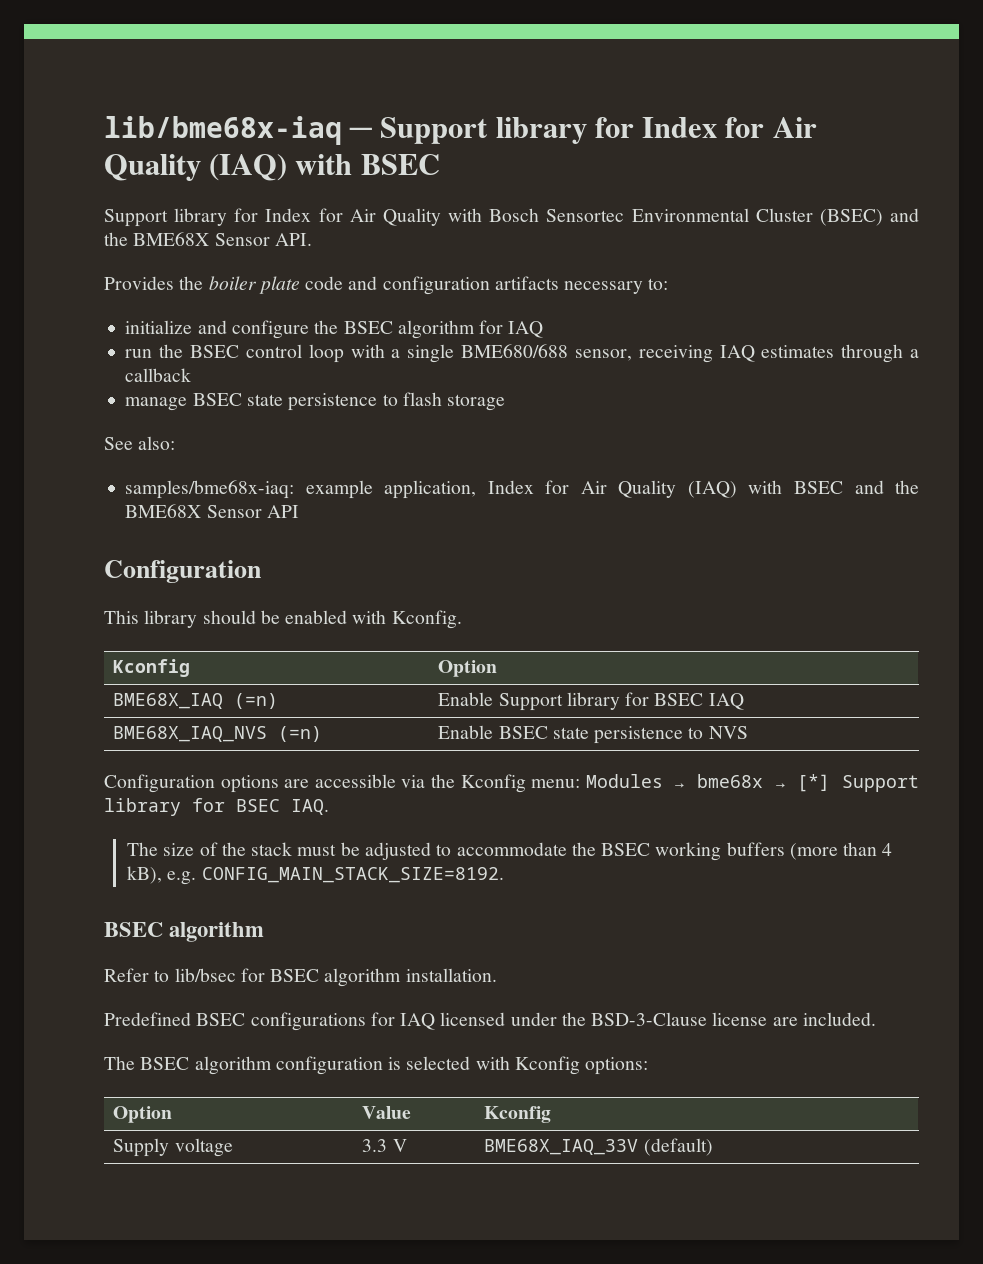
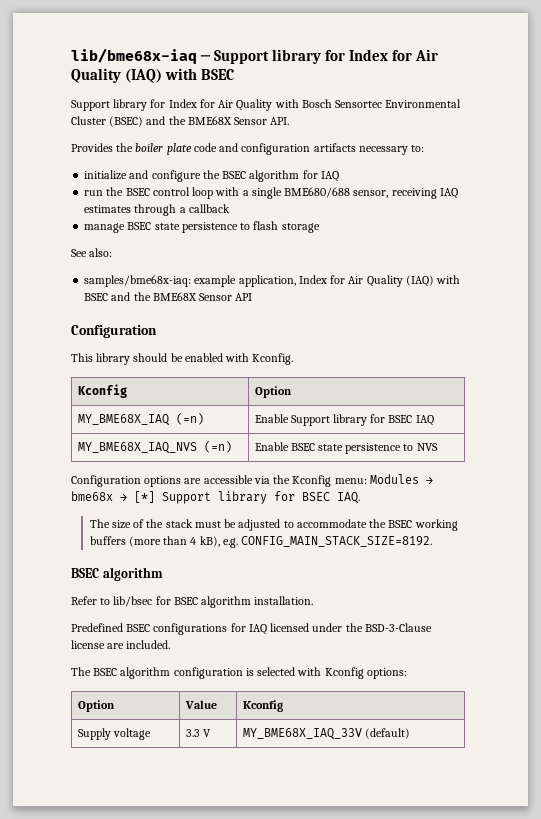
- BME68X_IAQ (=n) | Enable Support library for BSEC IAQ
+ MY_BME68X_IAQ (=n) | Enable Support library for BSEC IAQ
- BME68X_IAQ_NVS (=n) | Enable BSEC state persistence to NVS
+ MY_BME68X_IAQ_NVS (=n) | Enable BSEC state persistence to NVS
- Supply voltage | 3.3 V | BME68X_IAQ_33V (default)
+ Supply voltage | 3.3 V | MY_BME68X_IAQ_33V (default)

